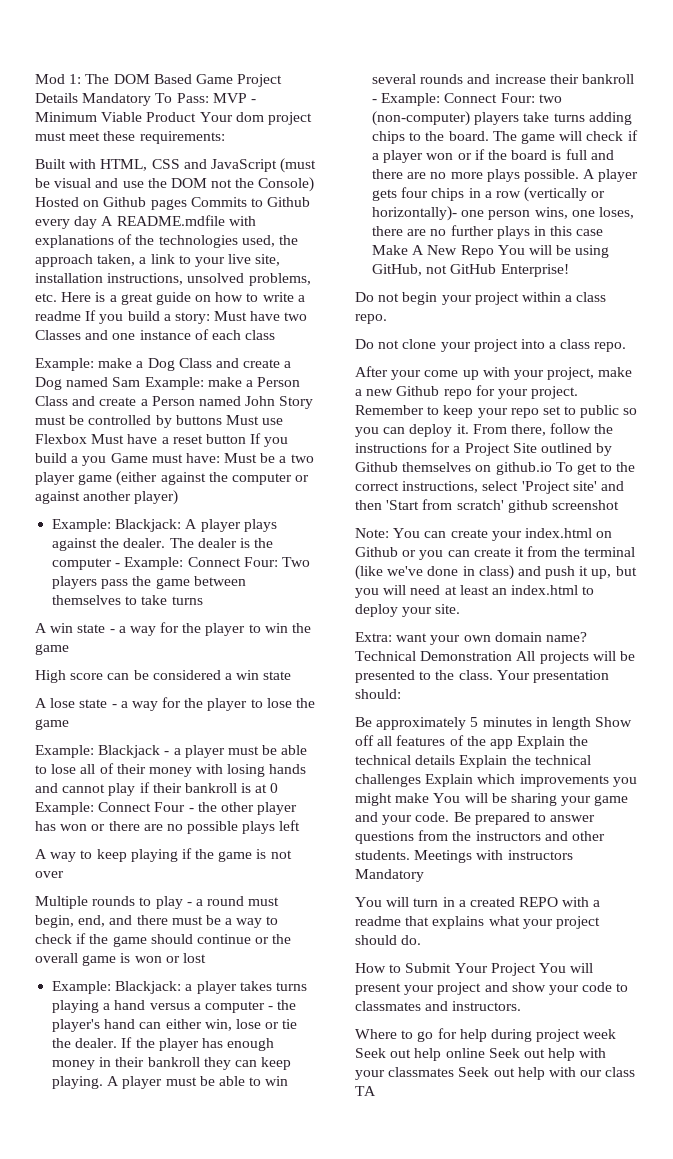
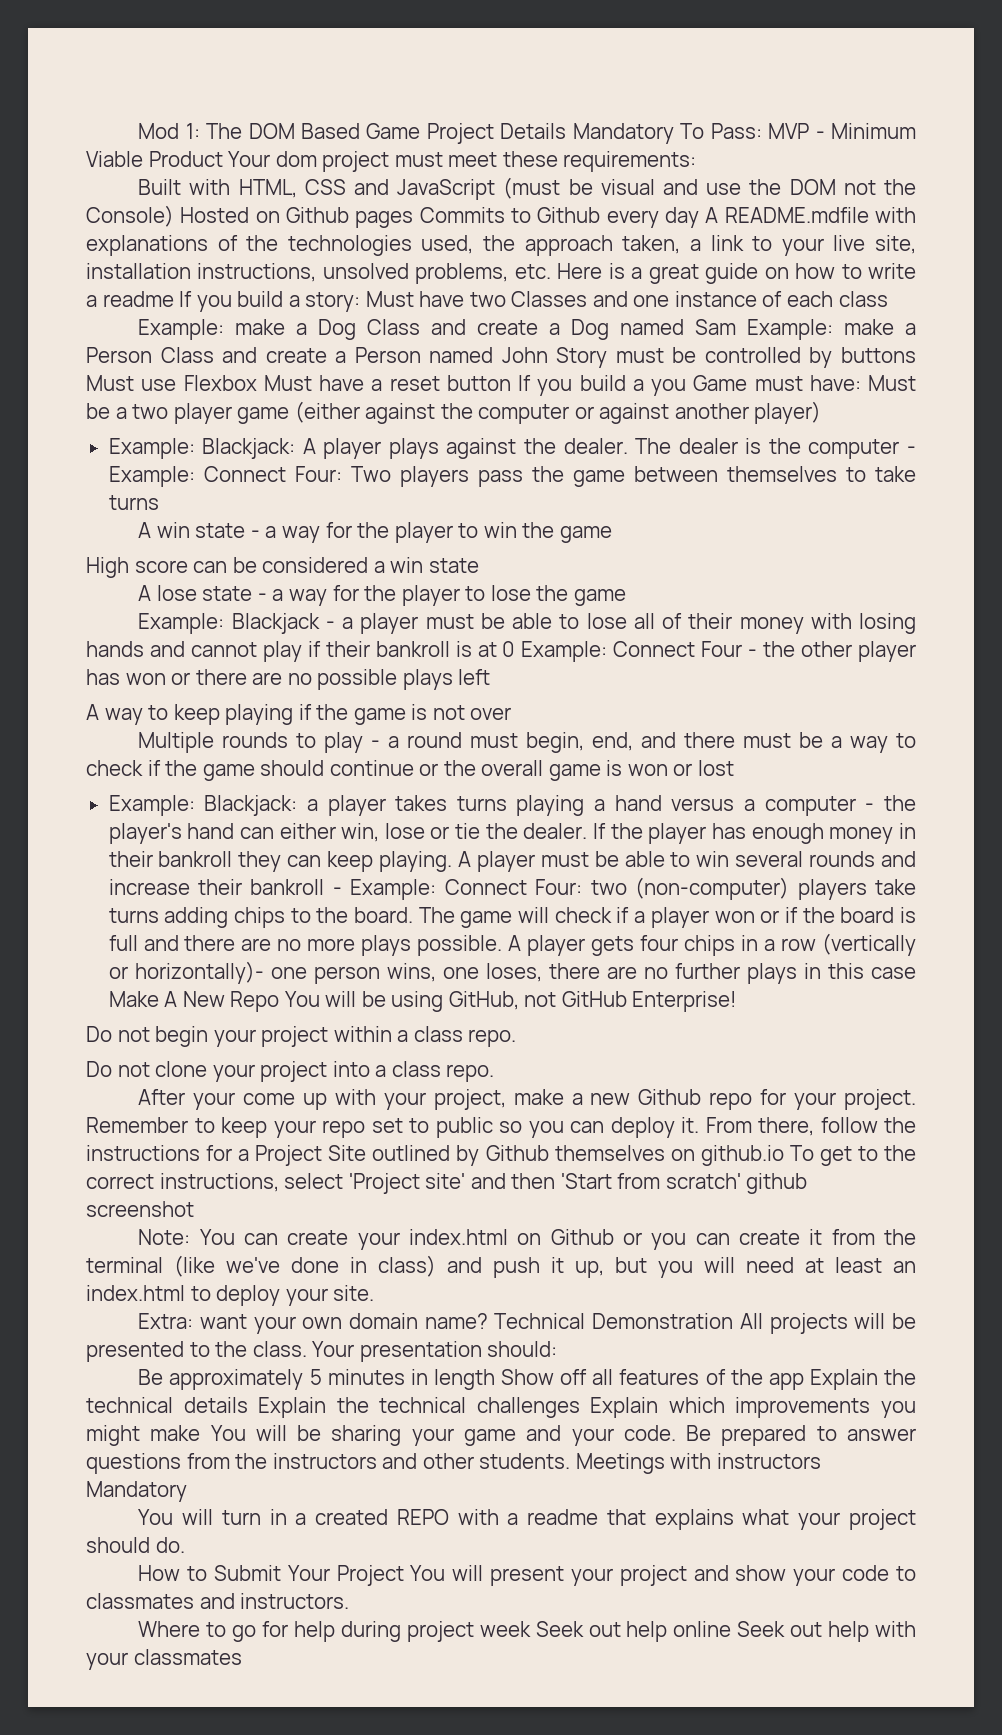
- Where to go for help during project week Seek out help online Seek out help with your classmates Seek out help with our class TA
+ Where to go for help during project week Seek out help online Seek out help with your classmates

